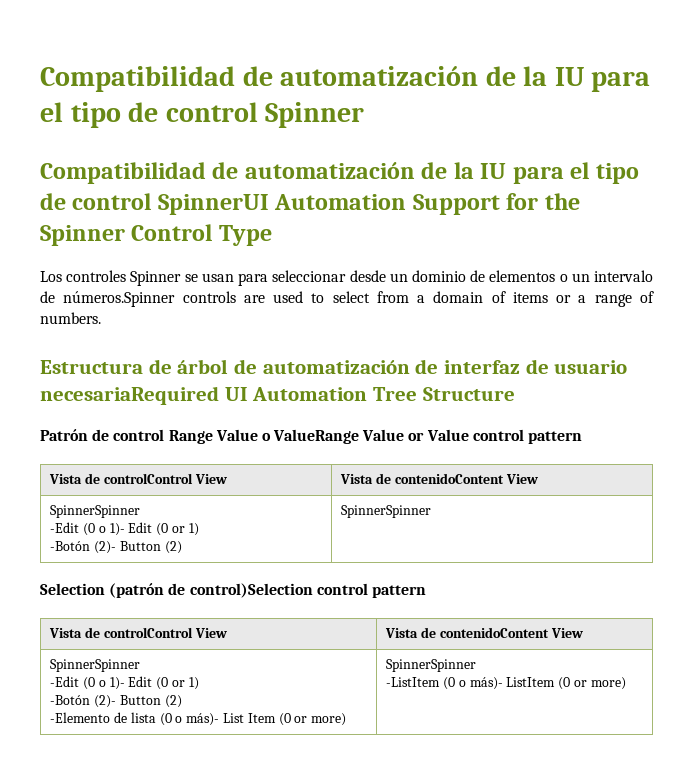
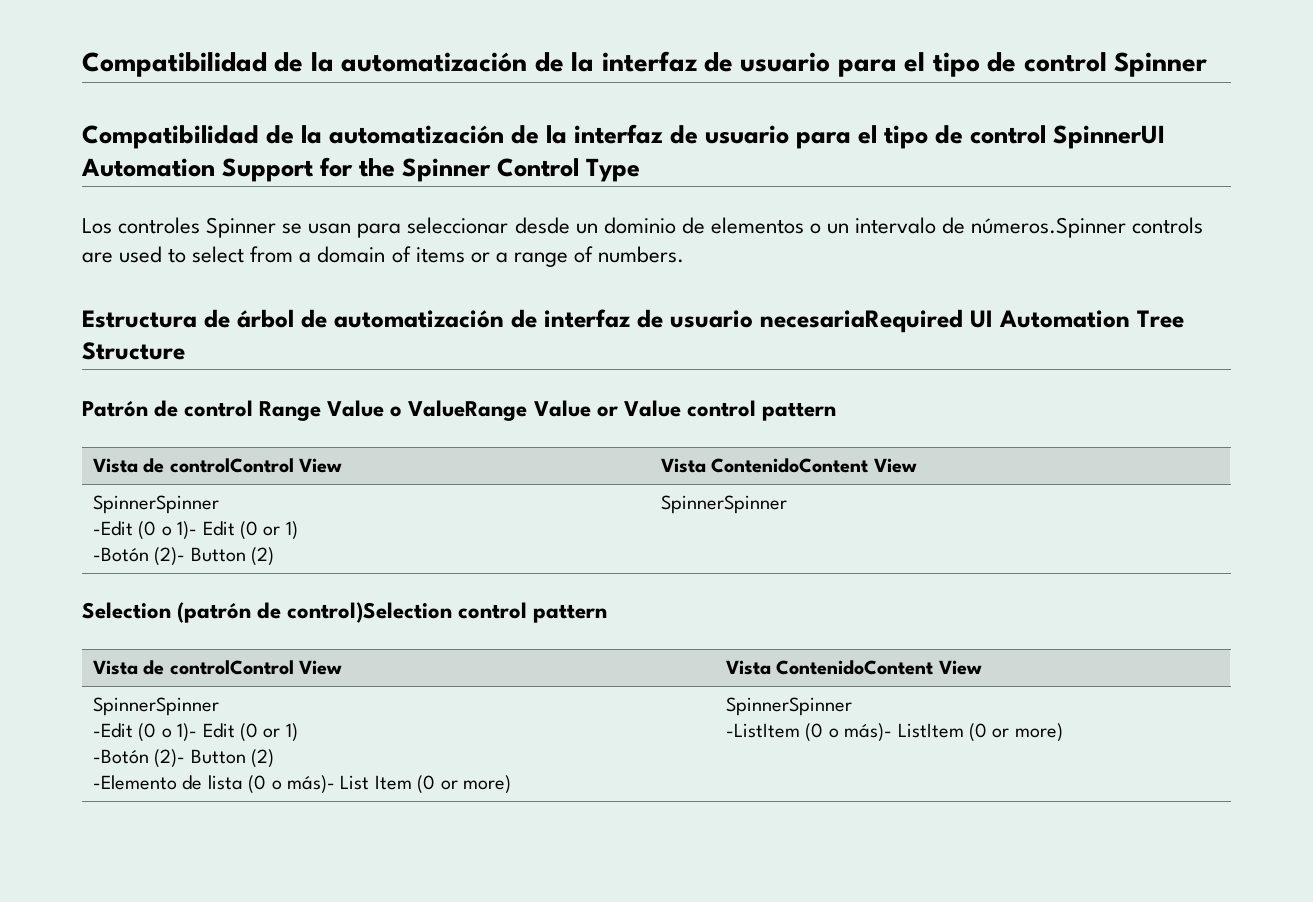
- Compatibilidad de automatización de la IU para el tipo de control Spinner
+ Compatibilidad de la automatización de la interfaz de usuario para el tipo de control Spinner
- Compatibilidad de automatización de la IU para el tipo de control SpinnerUI Automation Support for the Spinner Control Type
+ Compatibilidad de la automatización de la interfaz de usuario para el tipo de control SpinnerUI Automation Support for the Spinner Control Type
  Patrón de control Range Value o ValueRange Value or Value control pattern
- Vista de controlControl View | Vista de contenidoContent View
+ Vista de controlControl View | Vista ContenidoContent View
  Selection (patrón de control)Selection control pattern
- Vista de controlControl View | Vista de contenidoContent View
+ Vista de controlControl View | Vista ContenidoContent View

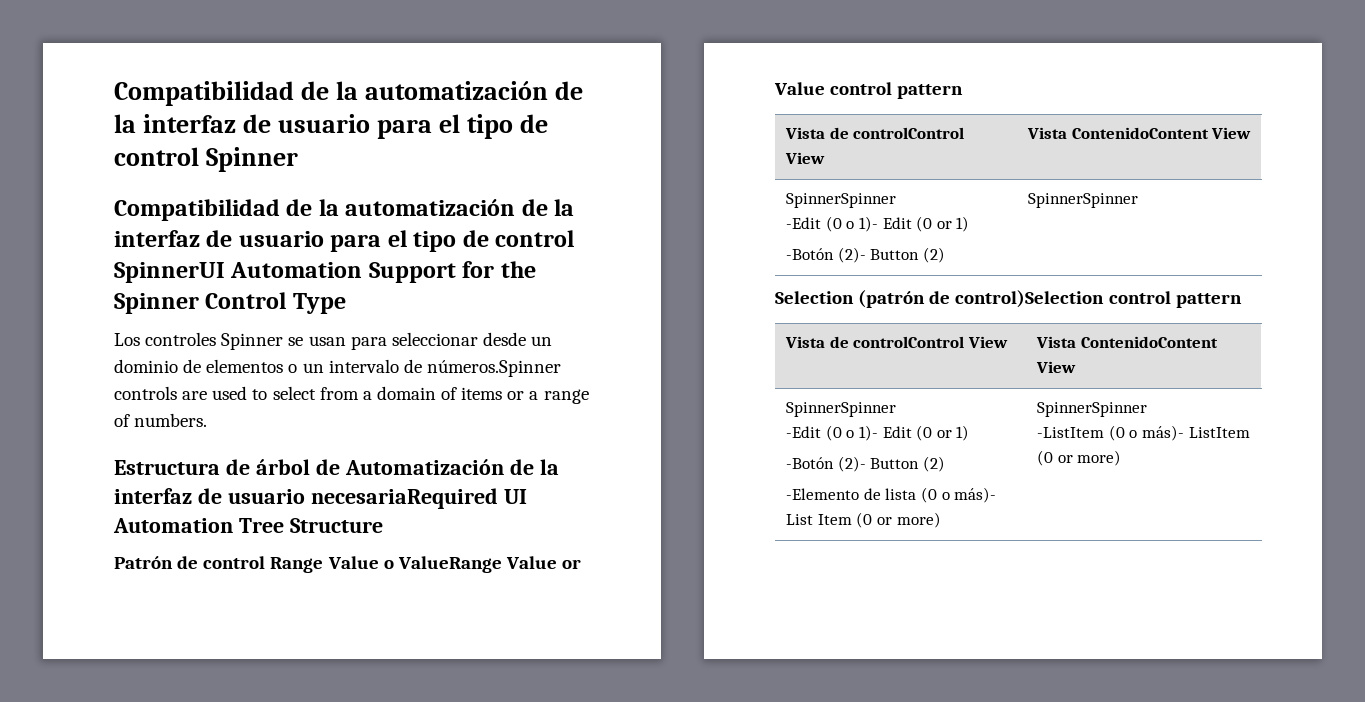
- Estructura de árbol de automatización de interfaz de usuario necesariaRequired UI Automation Tree Structure
+ Estructura de árbol de Automatización de la interfaz de usuario necesariaRequired UI Automation Tree Structure

